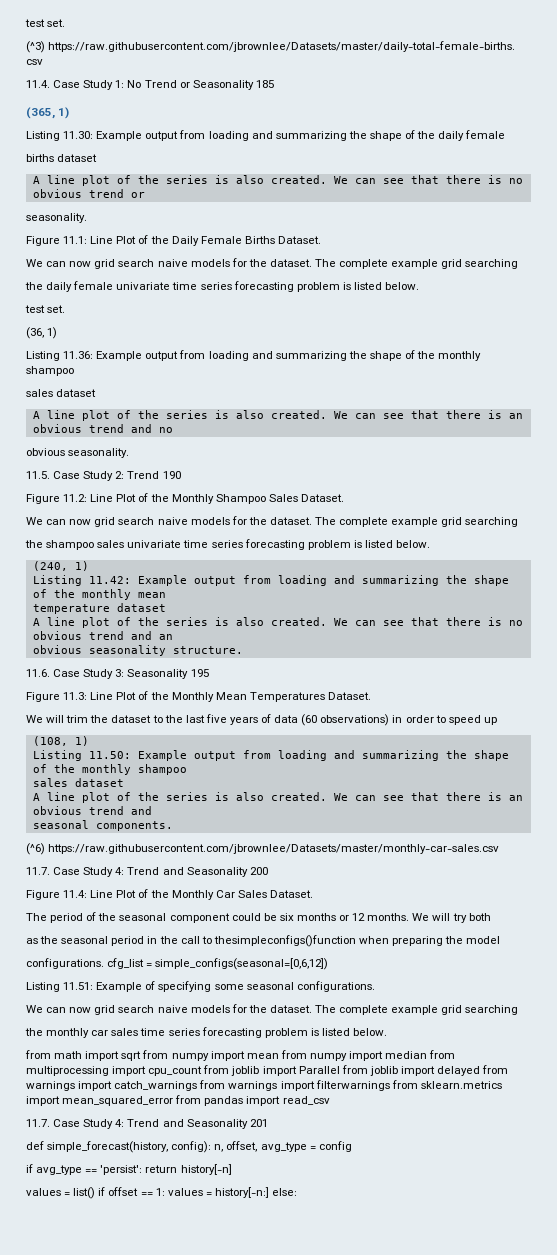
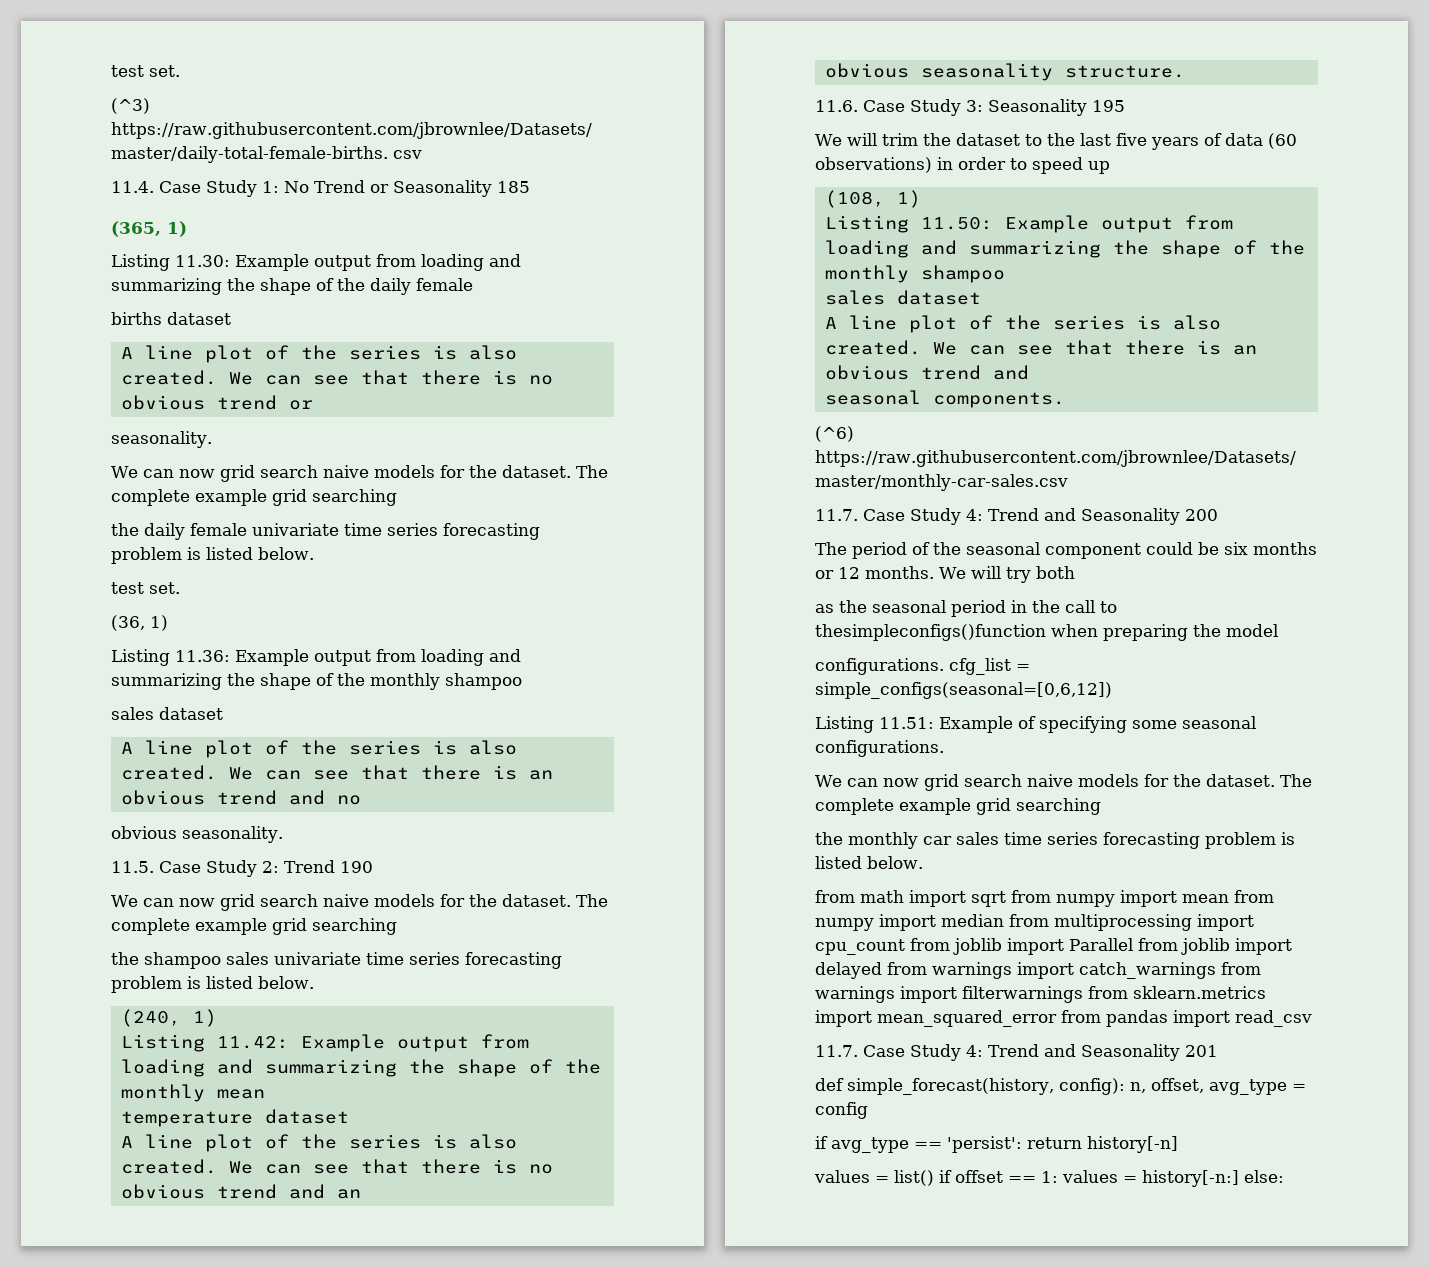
- Figure 11.1: Line Plot of the Daily Female Births Dataset.
- Figure 11.2: Line Plot of the Monthly Shampoo Sales Dataset.
- Figure 11.3: Line Plot of the Monthly Mean Temperatures Dataset.
- Figure 11.4: Line Plot of the Monthly Car Sales Dataset.

